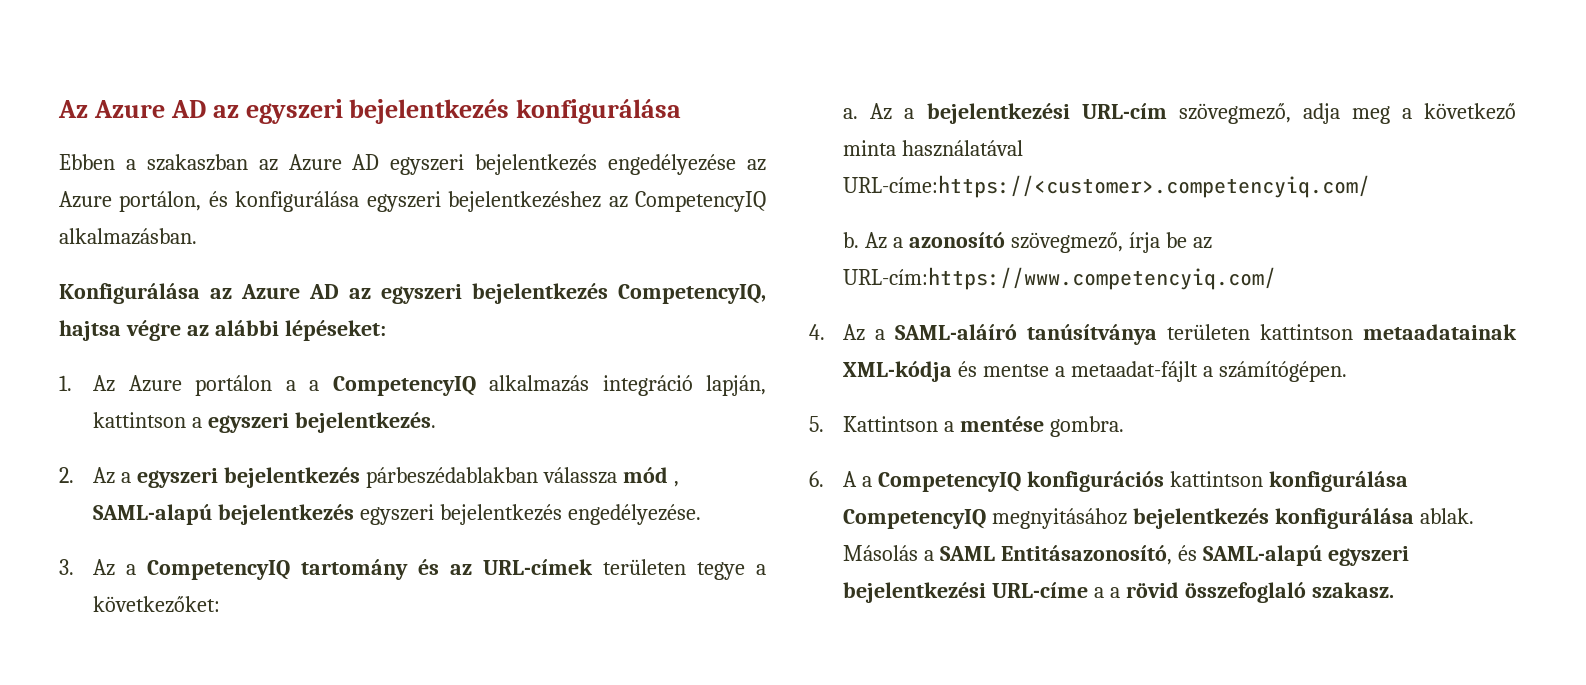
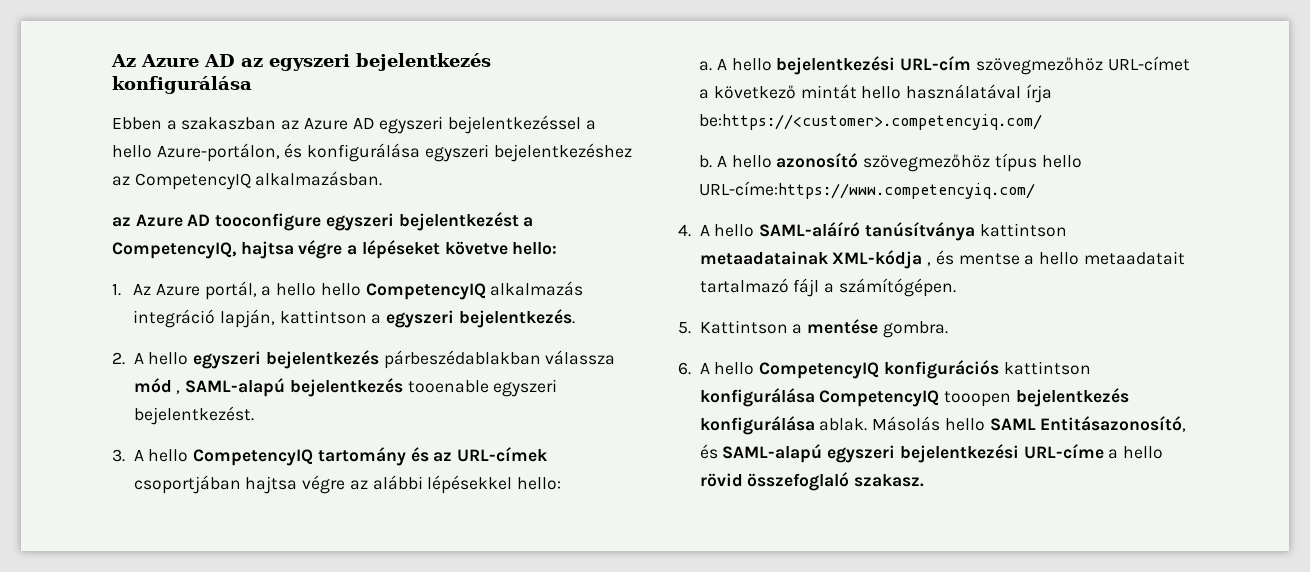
- Ebben a szakaszban az Azure AD egyszeri bejelentkezés engedélyezése az Azure portálon, és konfigurálása egyszeri bejelentkezéshez az CompetencyIQ alkalmazásban.
+ Ebben a szakaszban az Azure AD egyszeri bejelentkezéssel a hello Azure-portálon, és konfigurálása egyszeri bejelentkezéshez az CompetencyIQ alkalmazásban.
- Konfigurálása az Azure AD az egyszeri bejelentkezés CompetencyIQ, hajtsa végre az alábbi lépéseket:
+ az Azure AD tooconfigure egyszeri bejelentkezést a CompetencyIQ, hajtsa végre a lépéseket követve hello:
- 1. Az Azure portálon a a CompetencyIQ alkalmazás integráció lapján, kattintson a egyszeri bejelentkezés.
+ 1. Az Azure portál, a hello hello CompetencyIQ alkalmazás integráció lapján, kattintson a egyszeri bejelentkezés.
- 2. Az a egyszeri bejelentkezés párbeszédablakban válassza mód , SAML-alapú bejelentkezés egyszeri bejelentkezés engedélyezése.
+ 2. A hello egyszeri bejelentkezés párbeszédablakban válassza mód , SAML-alapú bejelentkezés tooenable egyszeri bejelentkezést.
- 3. Az a CompetencyIQ tartomány és az URL-címek területen tegye a következőket:
- a. Az a bejelentkezési URL-cím szövegmező, adja meg a következő minta használatával URL-címe:https://<customer>.competencyiq.com/
- b. Az a azonosító szövegmező, írja be az URL-cím:https://www.competencyiq.com/
+ 3. A hello CompetencyIQ tartomány és az URL-címek csoportjában hajtsa végre az alábbi lépésekkel hello:
+ a. A hello bejelentkezési URL-cím szövegmezőhöz URL-címet a következő mintát hello használatával írja be:https://<customer>.competencyiq.com/
+ b. A hello azonosító szövegmezőhöz típus hello URL-címe:https://www.competencyiq.com/
- 4. Az a SAML-aláíró tanúsítványa területen kattintson metaadatainak XML-kódja és mentse a metaadat-fájlt a számítógépen.
+ 4. A hello SAML-aláíró tanúsítványa kattintson metaadatainak XML-kódja , és mentse a hello metaadatait tartalmazó fájl a számítógépen.
- 6. A a CompetencyIQ konfigurációs kattintson konfigurálása CompetencyIQ megnyitásához bejelentkezés konfigurálása ablak.
+ 6. A hello CompetencyIQ konfigurációs kattintson konfigurálása CompetencyIQ tooopen bejelentkezés konfigurálása ablak.
- Másolás a SAML Entitásazonosító, és SAML-alapú egyszeri bejelentkezési URL-címe a a rövid összefoglaló szakasz.
+ Másolás hello SAML Entitásazonosító, és SAML-alapú egyszeri bejelentkezési URL-címe a hello rövid összefoglaló szakasz.

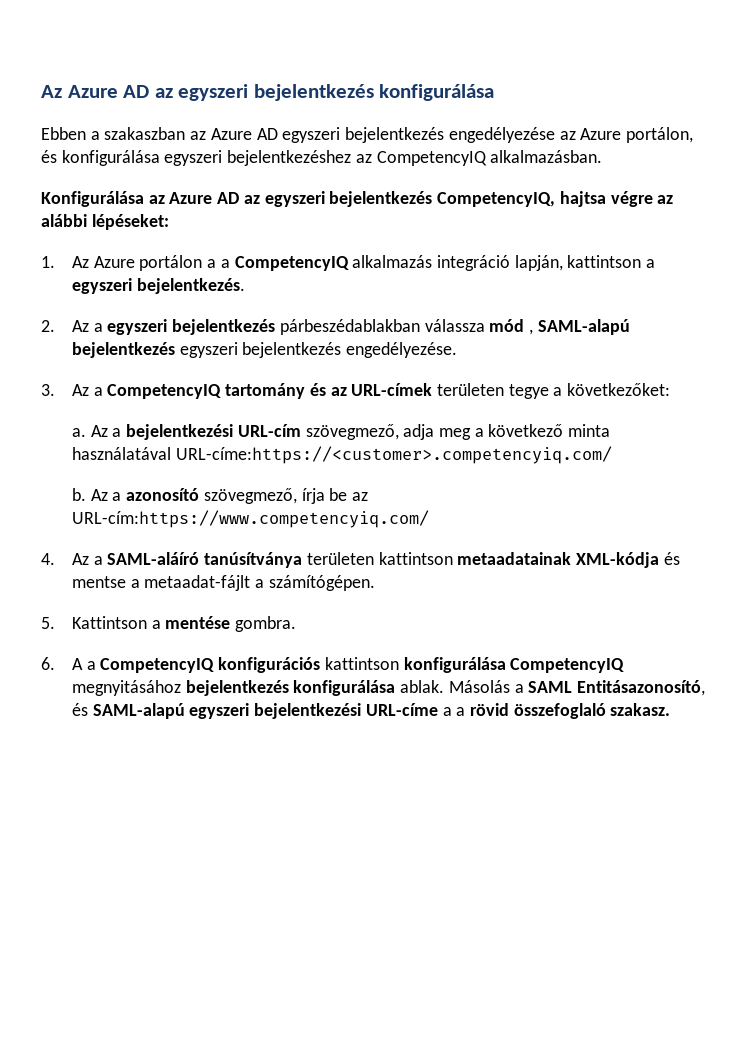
- Ebben a szakaszban az Azure AD egyszeri bejelentkezéssel a hello Azure-portálon, és konfigurálása egyszeri bejelentkezéshez az CompetencyIQ alkalmazásban.
+ Ebben a szakaszban az Azure AD egyszeri bejelentkezés engedélyezése az Azure portálon, és konfigurálása egyszeri bejelentkezéshez az CompetencyIQ alkalmazásban.
- az Azure AD tooconfigure egyszeri bejelentkezést a CompetencyIQ, hajtsa végre a lépéseket követve hello:
+ Konfigurálása az Azure AD az egyszeri bejelentkezés CompetencyIQ, hajtsa végre az alábbi lépéseket:
- 1. Az Azure portál, a hello hello CompetencyIQ alkalmazás integráció lapján, kattintson a egyszeri bejelentkezés.
+ 1. Az Azure portálon a a CompetencyIQ alkalmazás integráció lapján, kattintson a egyszeri bejelentkezés.
- 2. A hello egyszeri bejelentkezés párbeszédablakban válassza mód , SAML-alapú bejelentkezés tooenable egyszeri bejelentkezést.
+ 2. Az a egyszeri bejelentkezés párbeszédablakban válassza mód , SAML-alapú bejelentkezés egyszeri bejelentkezés engedélyezése.
- 3. A hello CompetencyIQ tartomány és az URL-címek csoportjában hajtsa végre az alábbi lépésekkel hello:
- a. A hello bejelentkezési URL-cím szövegmezőhöz URL-címet a következő mintát hello használatával írja be:https://<customer>.competencyiq.com/
- b. A hello azonosító szövegmezőhöz típus hello URL-címe:https://www.competencyiq.com/
+ 3. Az a CompetencyIQ tartomány és az URL-címek területen tegye a következőket:
+ a. Az a bejelentkezési URL-cím szövegmező, adja meg a következő minta használatával URL-címe:https://<customer>.competencyiq.com/
+ b. Az a azonosító szövegmező, írja be az URL-cím:https://www.competencyiq.com/
- 4. A hello SAML-aláíró tanúsítványa kattintson metaadatainak XML-kódja , és mentse a hello metaadatait tartalmazó fájl a számítógépen.
+ 4. Az a SAML-aláíró tanúsítványa területen kattintson metaadatainak XML-kódja és mentse a metaadat-fájlt a számítógépen.
- 6. A hello CompetencyIQ konfigurációs kattintson konfigurálása CompetencyIQ tooopen bejelentkezés konfigurálása ablak.
+ 6. A a CompetencyIQ konfigurációs kattintson konfigurálása CompetencyIQ megnyitásához bejelentkezés konfigurálása ablak.
- Másolás hello SAML Entitásazonosító, és SAML-alapú egyszeri bejelentkezési URL-címe a hello rövid összefoglaló szakasz.
+ Másolás a SAML Entitásazonosító, és SAML-alapú egyszeri bejelentkezési URL-címe a a rövid összefoglaló szakasz.

